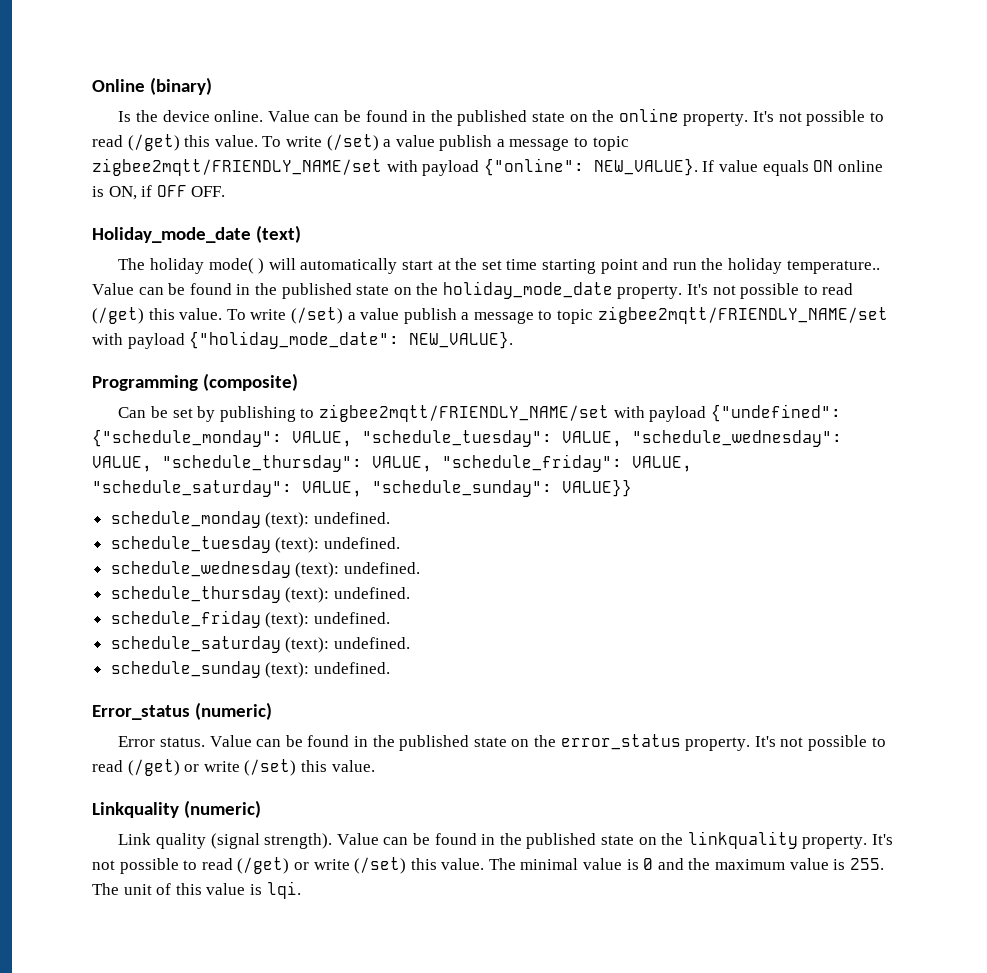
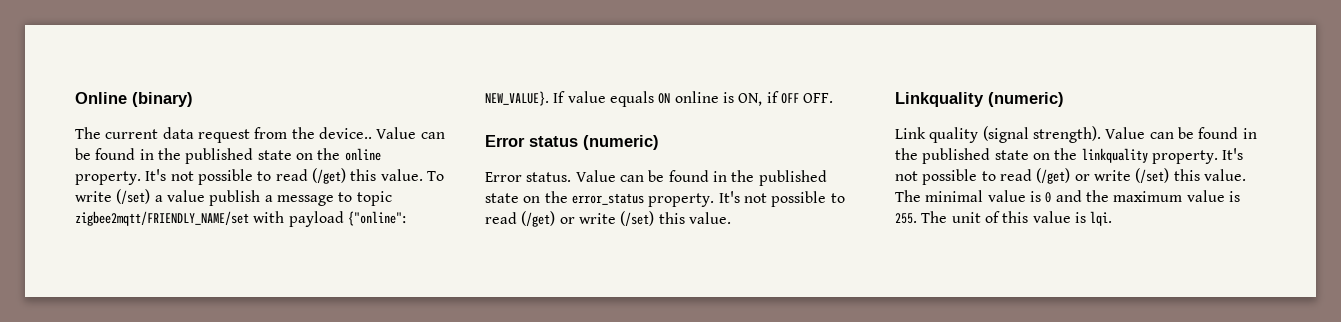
- Is the device online.
+ The current data request from the device..
- Holiday_mode_date (text)
- The holiday mode( ) will automatically start at the set time starting point and run the holiday temperature.. Value can be found in the published state on the holiday_mode_date property. It's not possible to read (/get) this value. To write (/set) a value publish a message to topic zigbee2mqtt/FRIENDLY_NAME/set with payload {"holiday_mode_date": NEW_VALUE}.
- Programming (composite)
- Can be set by publishing to zigbee2mqtt/FRIENDLY_NAME/set with payload {"undefined": {"schedule_monday": VALUE, "schedule_tuesday": VALUE, "schedule_wednesday": VALUE, "schedule_thursday": VALUE, "schedule_friday": VALUE, "schedule_saturday": VALUE, "schedule_sunday": VALUE}}
- schedule_monday (text): undefined.
- schedule_tuesday (text): undefined.
- schedule_wednesday (text): undefined.
- schedule_thursday (text): undefined.
- schedule_friday (text): undefined.
- schedule_saturday (text): undefined.
- schedule_sunday (text): undefined.
- Error_status (numeric)
+ Error status (numeric)

